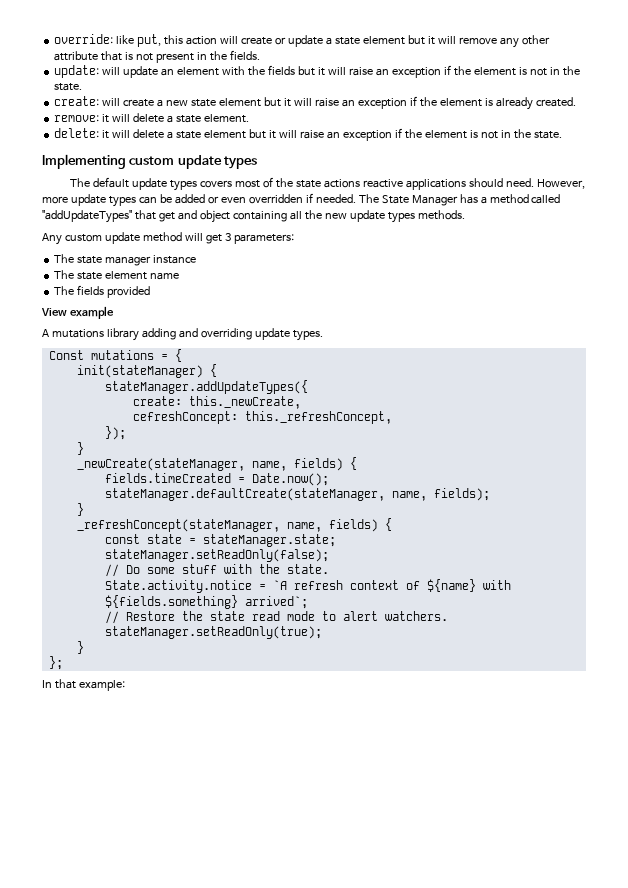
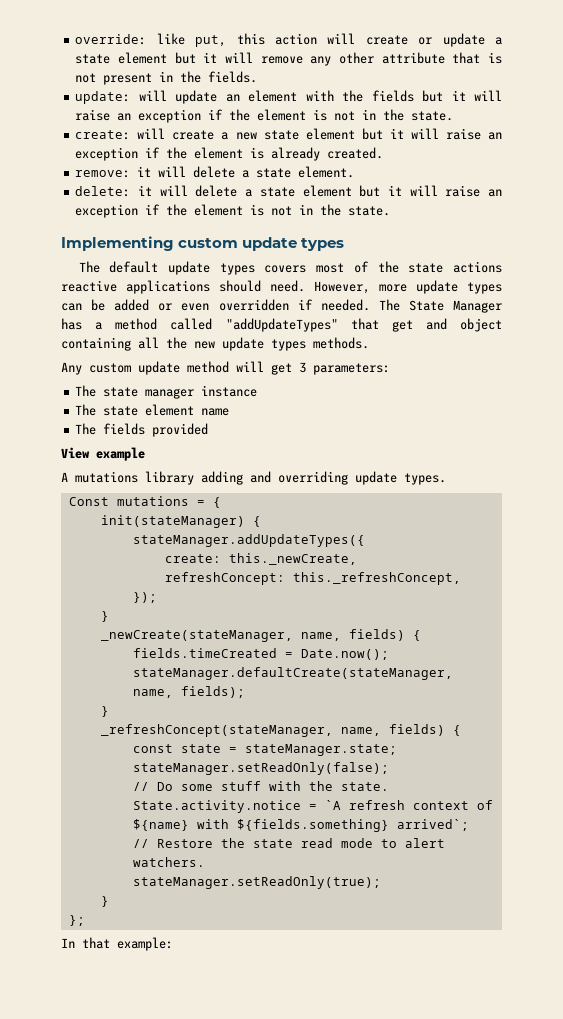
- cefreshConcept: this._refreshConcept,
+ refreshConcept: this._refreshConcept,

